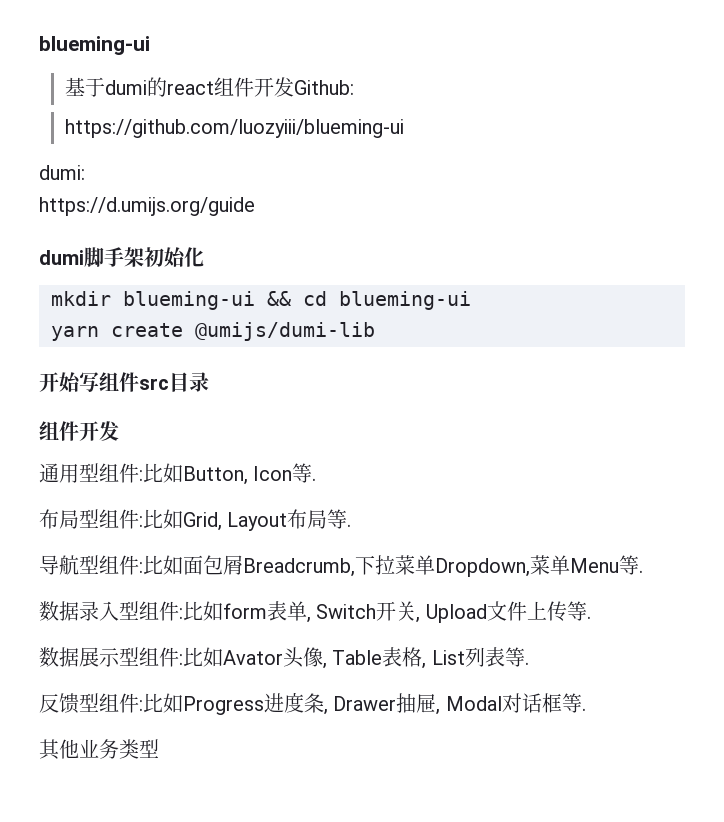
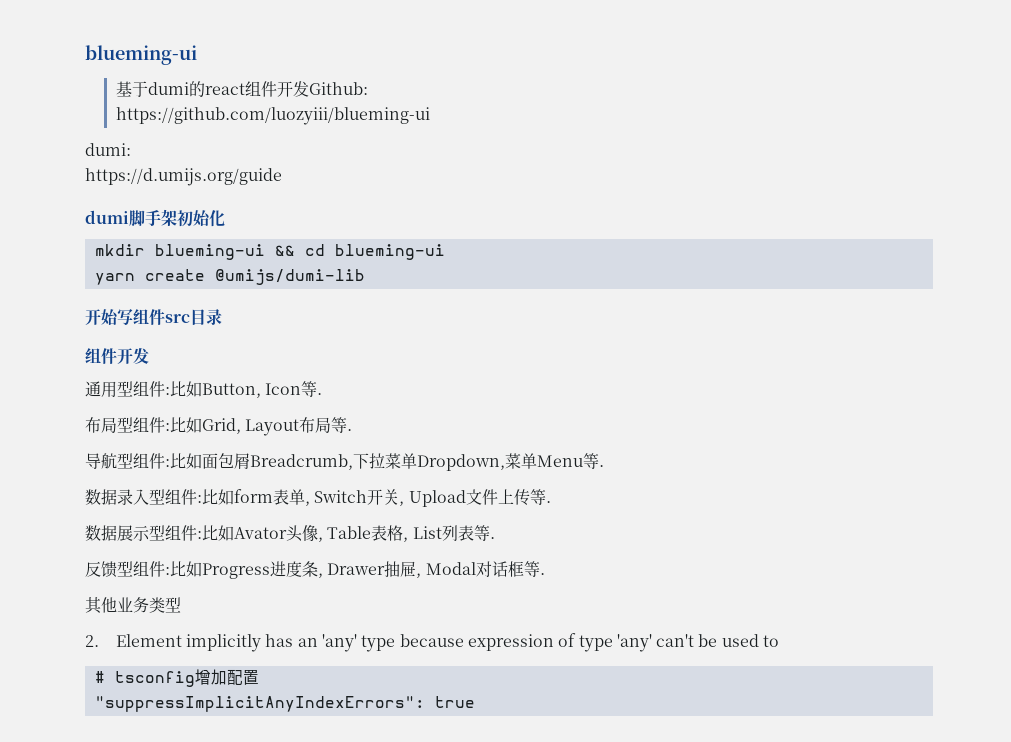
+ 2. Element implicitly has an 'any' type because expression of type 'any' can't be used to
+ # tsconfig增加配置
+ "suppressImplicitAnyIndexErrors": true

